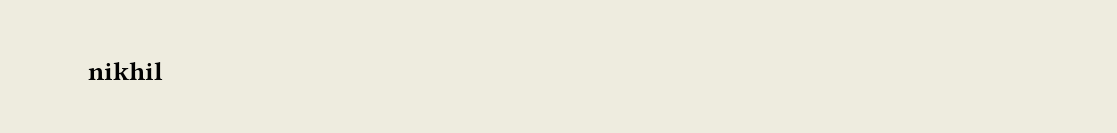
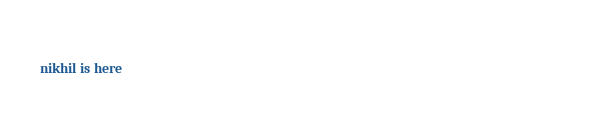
- nikhil
+ nikhil is here

